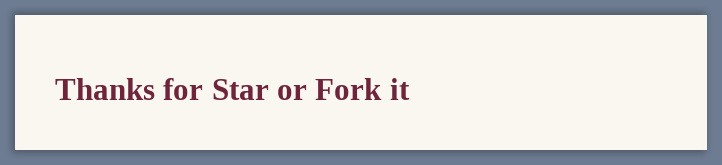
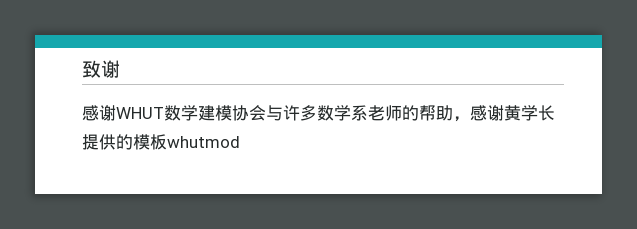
- Thanks for Star or Fork it
+ 致谢
+ 感谢WHUT数学建模协会与许多数学系老师的帮助，感谢黄学长提供的模板whutmod

